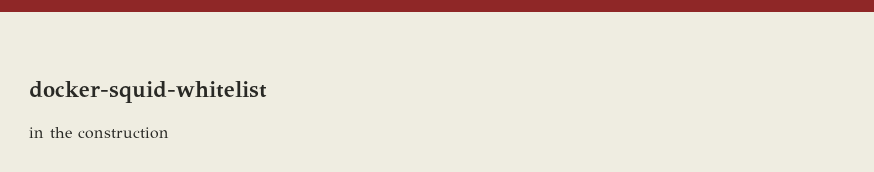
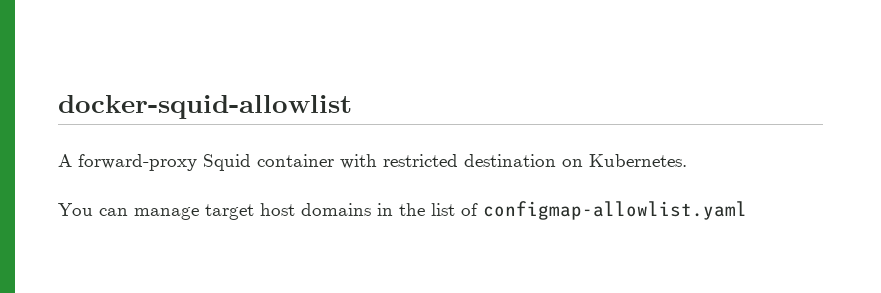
- docker-squid-whitelist
- in the construction
+ docker-squid-allowlist
+ A forward-proxy Squid container with restricted destination on Kubernetes.
+ You can manage target host domains in the list of configmap-allowlist.yaml

